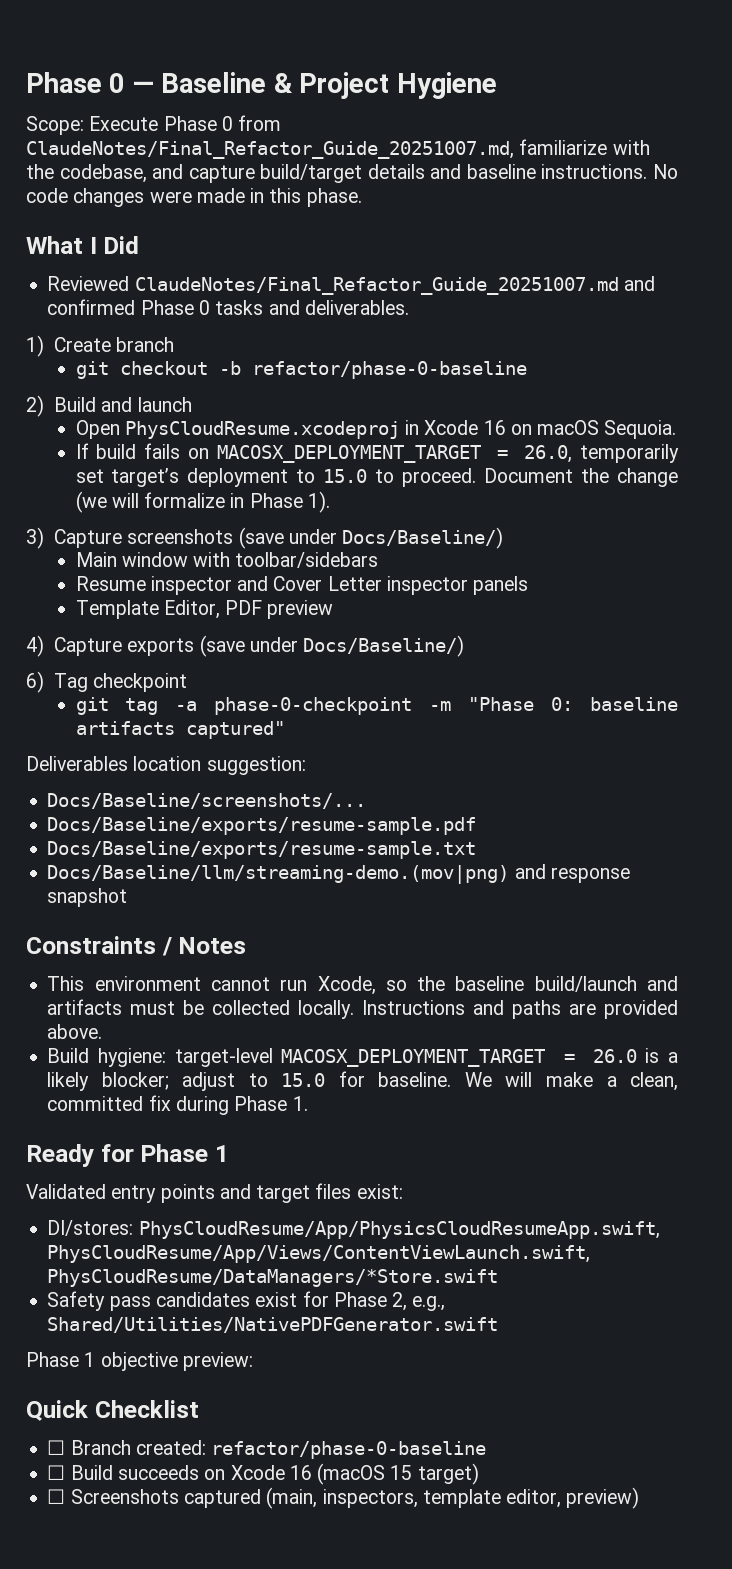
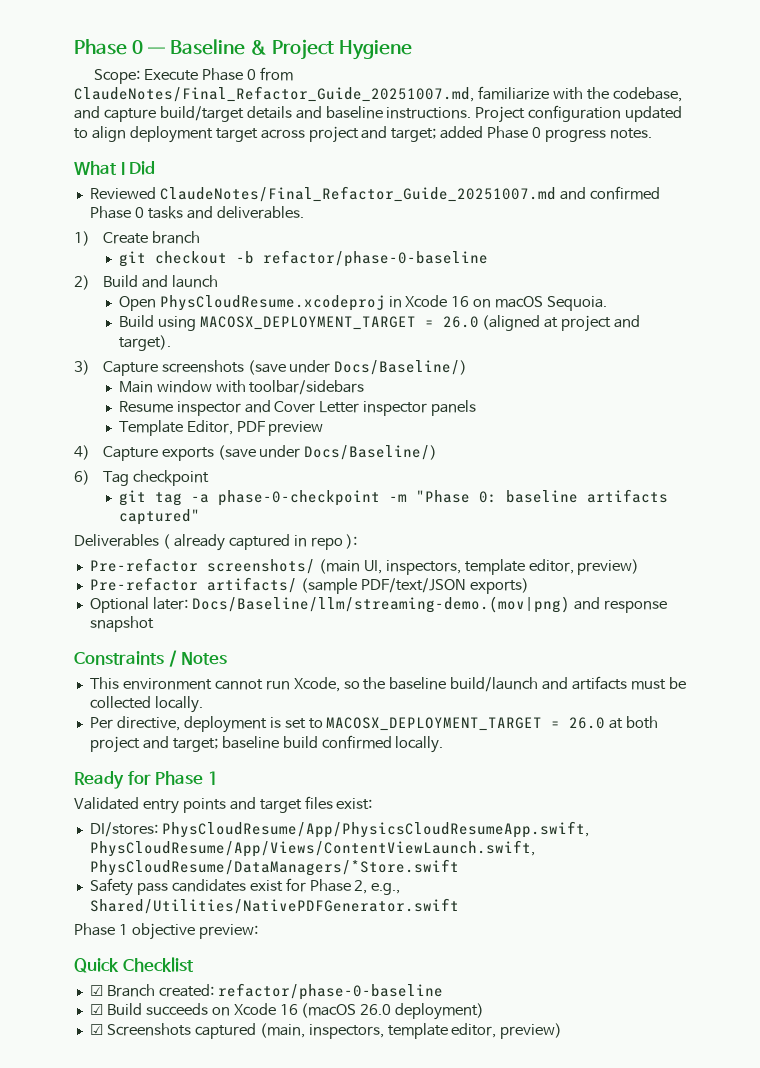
- No code changes were made in this phase.
+ Project configuration updated to align deployment target across project and target; added Phase 0 progress notes.
- If build fails on MACOSX_DEPLOYMENT_TARGET = 26.0, temporarily set target’s deployment to 15.0 to proceed. Document the change (we will formalize in Phase 1).
+ Build using MACOSX_DEPLOYMENT_TARGET = 26.0 (aligned at project and target).
- Deliverables location suggestion:
- Docs/Baseline/screenshots/...
- Docs/Baseline/exports/resume-sample.pdf
- Docs/Baseline/exports/resume-sample.txt
- Docs/Baseline/llm/streaming-demo.(mov|png) and response snapshot
+ Deliverables ( already captured in repo ):
+ Pre-refactor screenshots/ (main UI, inspectors, template editor, preview)
+ Pre-refactor artifacts/ (sample PDF/text/JSON exports)
+ Optional later: Docs/Baseline/llm/streaming-demo.(mov|png) and response snapshot
- This environment cannot run Xcode, so the baseline build/launch and artifacts must be collected locally. Instructions and paths are provided above.
- Build hygiene: target‑level MACOSX_DEPLOYMENT_TARGET = 26.0 is a likely blocker; adjust to 15.0 for baseline. We will make a clean, committed fix during Phase 1.
+ This environment cannot run Xcode, so the baseline build/launch and artifacts must be collected locally.
+ Per directive, deployment is set to MACOSX_DEPLOYMENT_TARGET = 26.0 at both project and target; baseline build confirmed locally.
- ☐ Branch created: refactor/phase-0-baseline
+ ☑ Branch created: refactor/phase-0-baseline
- ☐ Build succeeds on Xcode 16 (macOS 15 target)
- ☐ Screenshots captured (main, inspectors, template editor, preview)
+ ☑ Build succeeds on Xcode 16 (macOS 26.0 deployment)
+ ☑ Screenshots captured (main, inspectors, template editor, preview)

